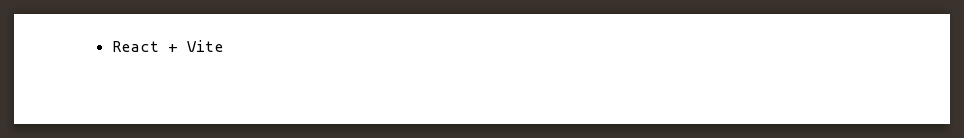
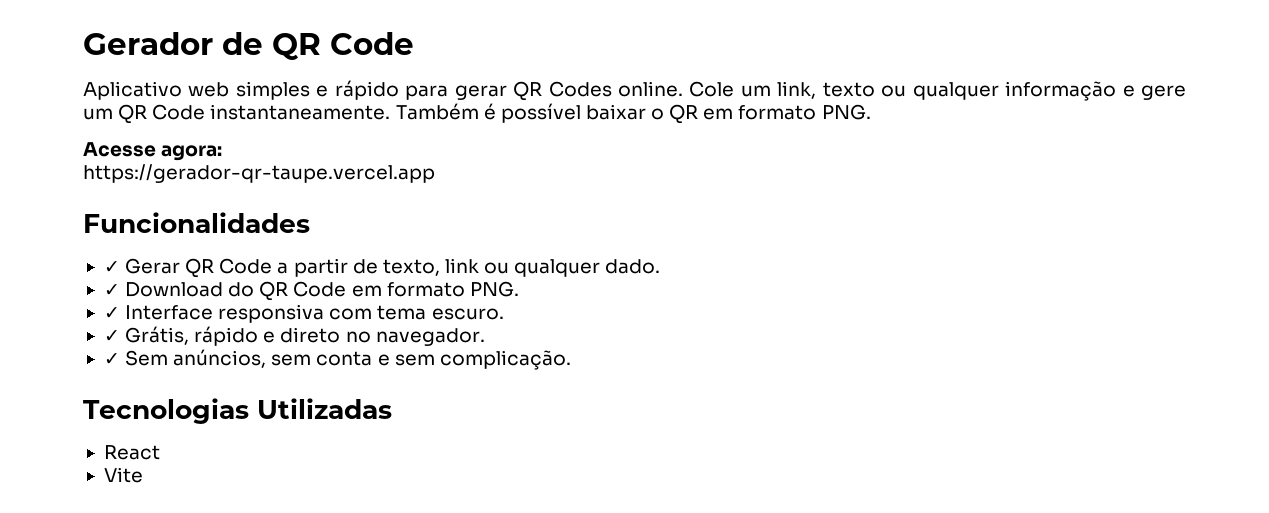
+ Gerador de QR Code
+ Aplicativo web simples e rápido para gerar QR Codes online. Cole um link, texto ou qualquer informação e gere um QR Code instantaneamente. Também é possível baixar o QR em formato PNG.
+ Acesse agora:
+ https://gerador-qr-taupe.vercel.app
+ Funcionalidades
+ ✓ Gerar QR Code a partir de texto, link ou qualquer dado.
+ ✓ Download do QR Code em formato PNG.
+ ✓ Interface responsiva com tema escuro.
+ ✓ Grátis, rápido e direto no navegador.
+ ✓ Sem anúncios, sem conta e sem complicação.
+ Tecnologias Utilizadas
- React + Vite
+ React
+ Vite

